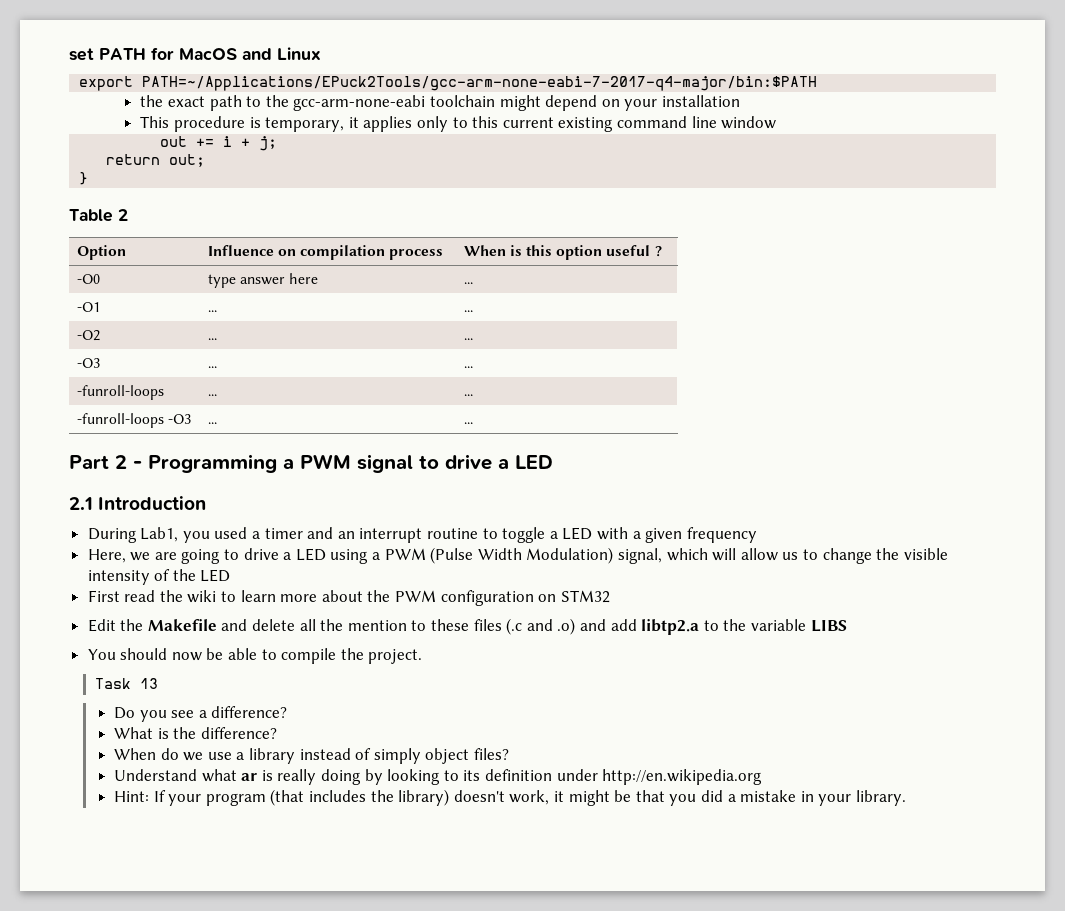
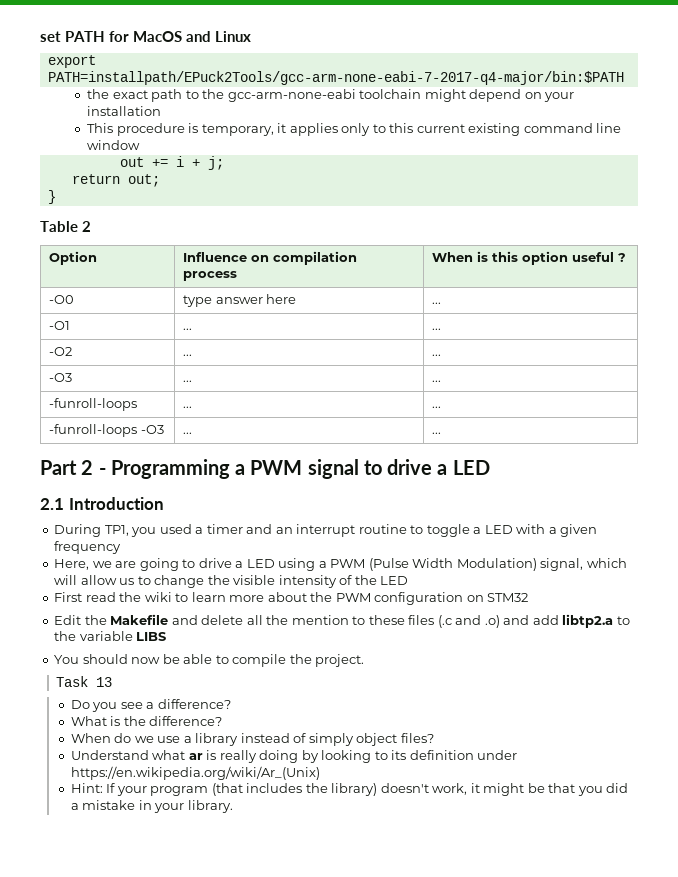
- export PATH=~/Applications/EPuck2Tools/gcc-arm-none-eabi-7-2017-q4-major/bin:$PATH
+ export PATH=installpath/EPuck2Tools/gcc-arm-none-eabi-7-2017-q4-major/bin:$PATH
- During Lab1, you used a timer and an interrupt routine to toggle a LED with a given frequency
+ During TP1, you used a timer and an interrupt routine to toggle a LED with a given frequency
- Understand what ar is really doing by looking to its definition under http://en.wikipedia.org
+ Understand what ar is really doing by looking to its definition under https://en.wikipedia.org/wiki/Ar_(Unix)

